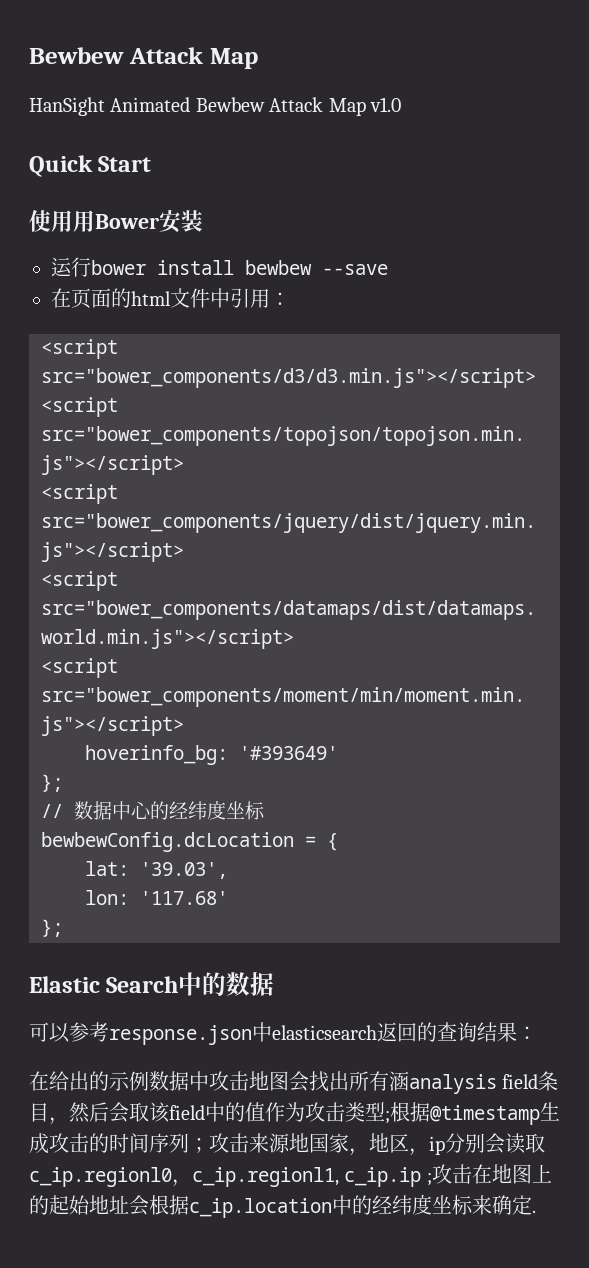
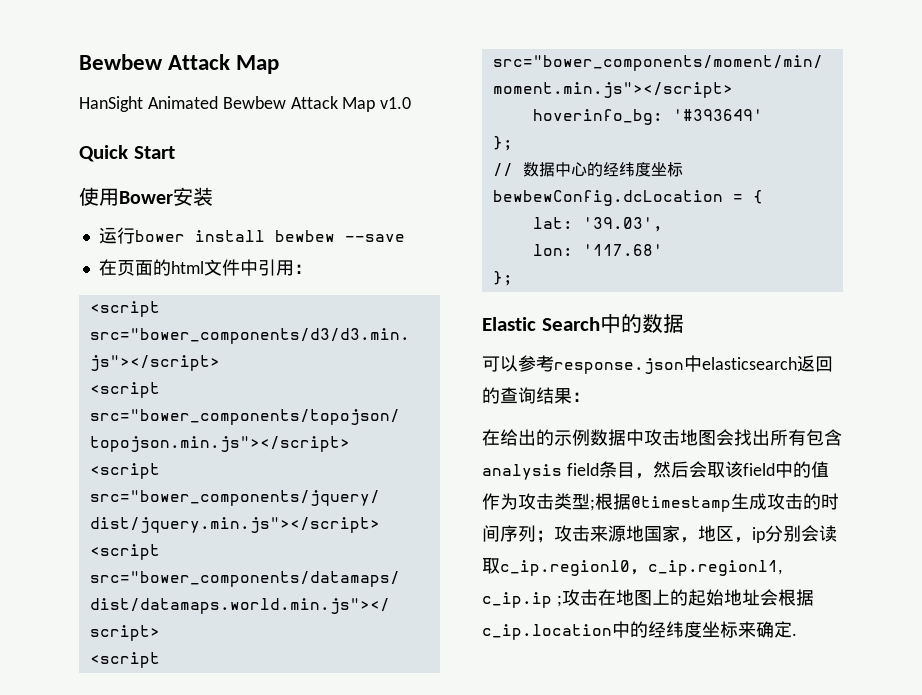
- 使用用Bower安装
+ 使用Bower安装
- 在给出的示例数据中攻击地图会找出所有涵analysis field条目，然后会取该field中的值作为攻击类型;根据@timestamp生成攻击的时间序列；攻击来源地国家，地区，ip分别会读取c_ip.regionl0，c_ip.regionl1, c_ip.ip ;攻击在地图上的起始地址会根据c_ip.location中的经纬度坐标来确定.
+ 在给出的示例数据中攻击地图会找出所有包含analysis field条目，然后会取该field中的值作为攻击类型;根据@timestamp生成攻击的时间序列；攻击来源地国家，地区，ip分别会读取c_ip.regionl0，c_ip.regionl1, c_ip.ip ;攻击在地图上的起始地址会根据c_ip.location中的经纬度坐标来确定.

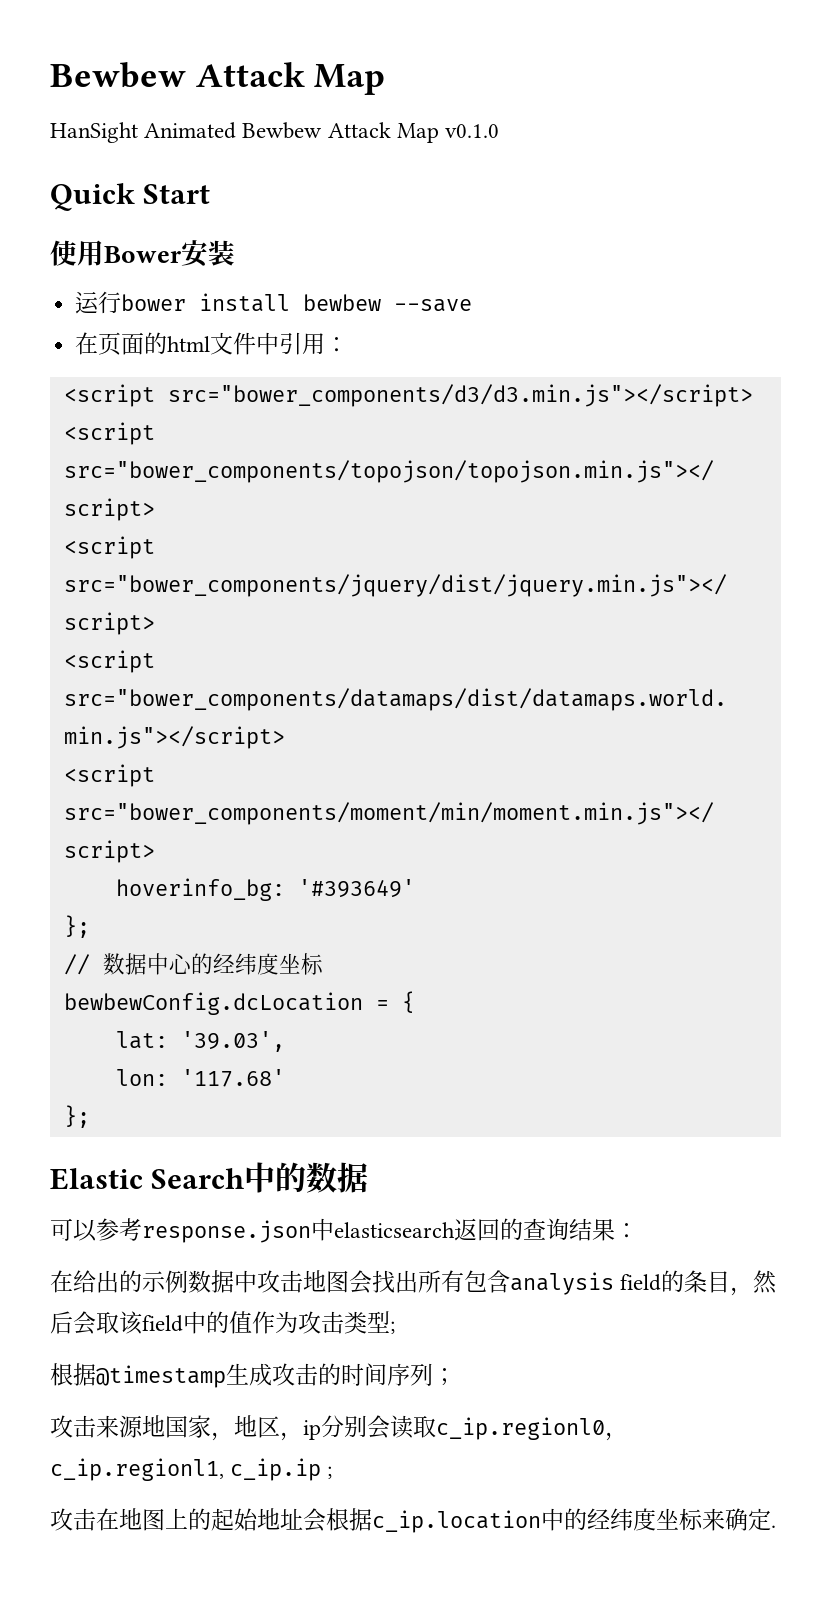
- HanSight Animated Bewbew Attack Map v1.0
+ HanSight Animated Bewbew Attack Map v0.1.0
- 在给出的示例数据中攻击地图会找出所有包含analysis field条目，然后会取该field中的值作为攻击类型;根据@timestamp生成攻击的时间序列；攻击来源地国家，地区，ip分别会读取c_ip.regionl0，c_ip.regionl1, c_ip.ip ;攻击在地图上的起始地址会根据c_ip.location中的经纬度坐标来确定.
+ 在给出的示例数据中攻击地图会找出所有包含analysis field的条目，然后会取该field中的值作为攻击类型;
+ 根据@timestamp生成攻击的时间序列；
+ 攻击来源地国家，地区，ip分别会读取c_ip.regionl0，c_ip.regionl1, c_ip.ip ;
+ 攻击在地图上的起始地址会根据c_ip.location中的经纬度坐标来确定.

